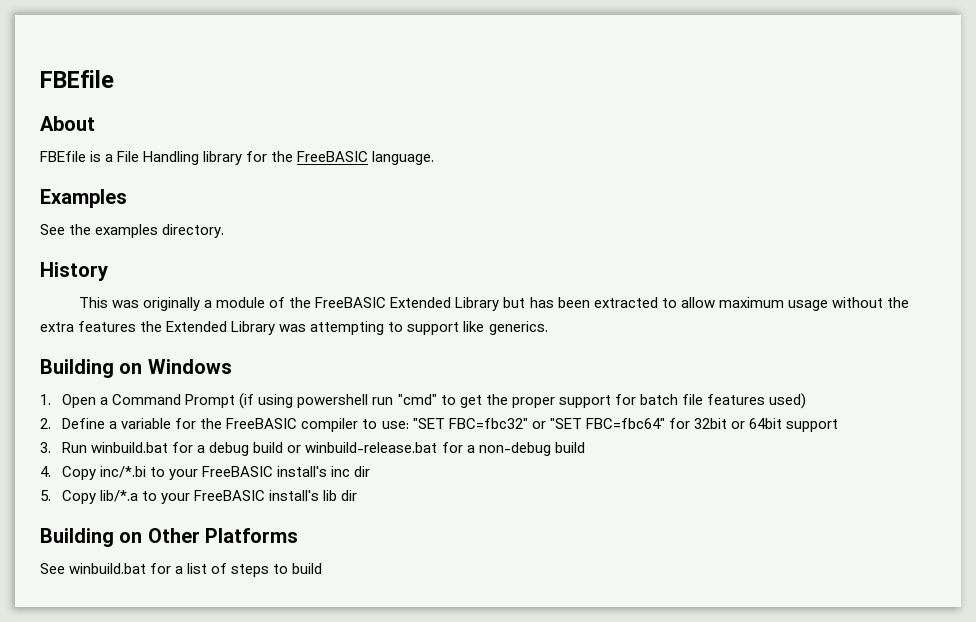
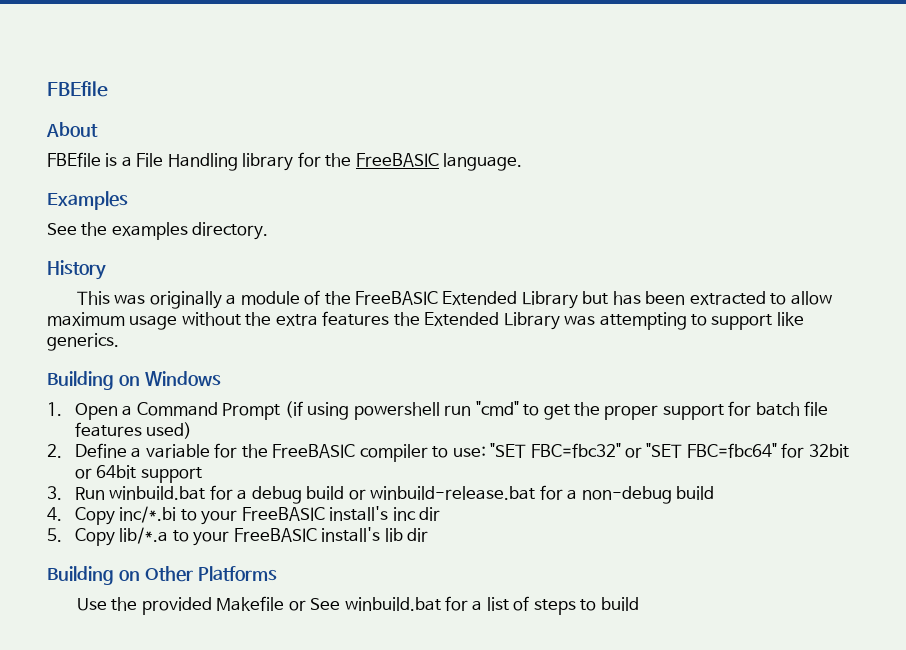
- See winbuild.bat for a list of steps to build
+ Use the provided Makefile or See winbuild.bat for a list of steps to build

